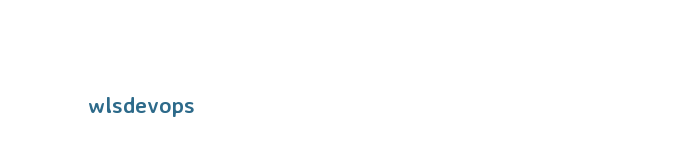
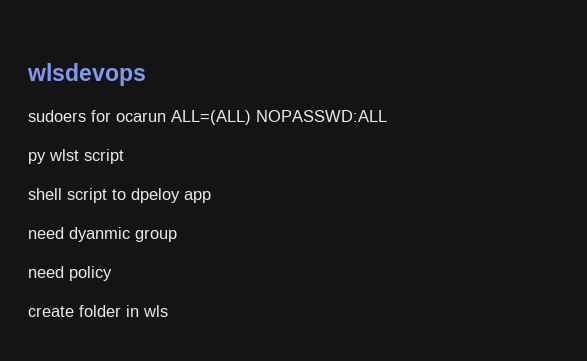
+ sudoers for ocarun ALL=(ALL) NOPASSWD:ALL
+ py wlst script
+ shell script to dpeloy app
+ need dyanmic group
+ need policy
+ create folder in wls

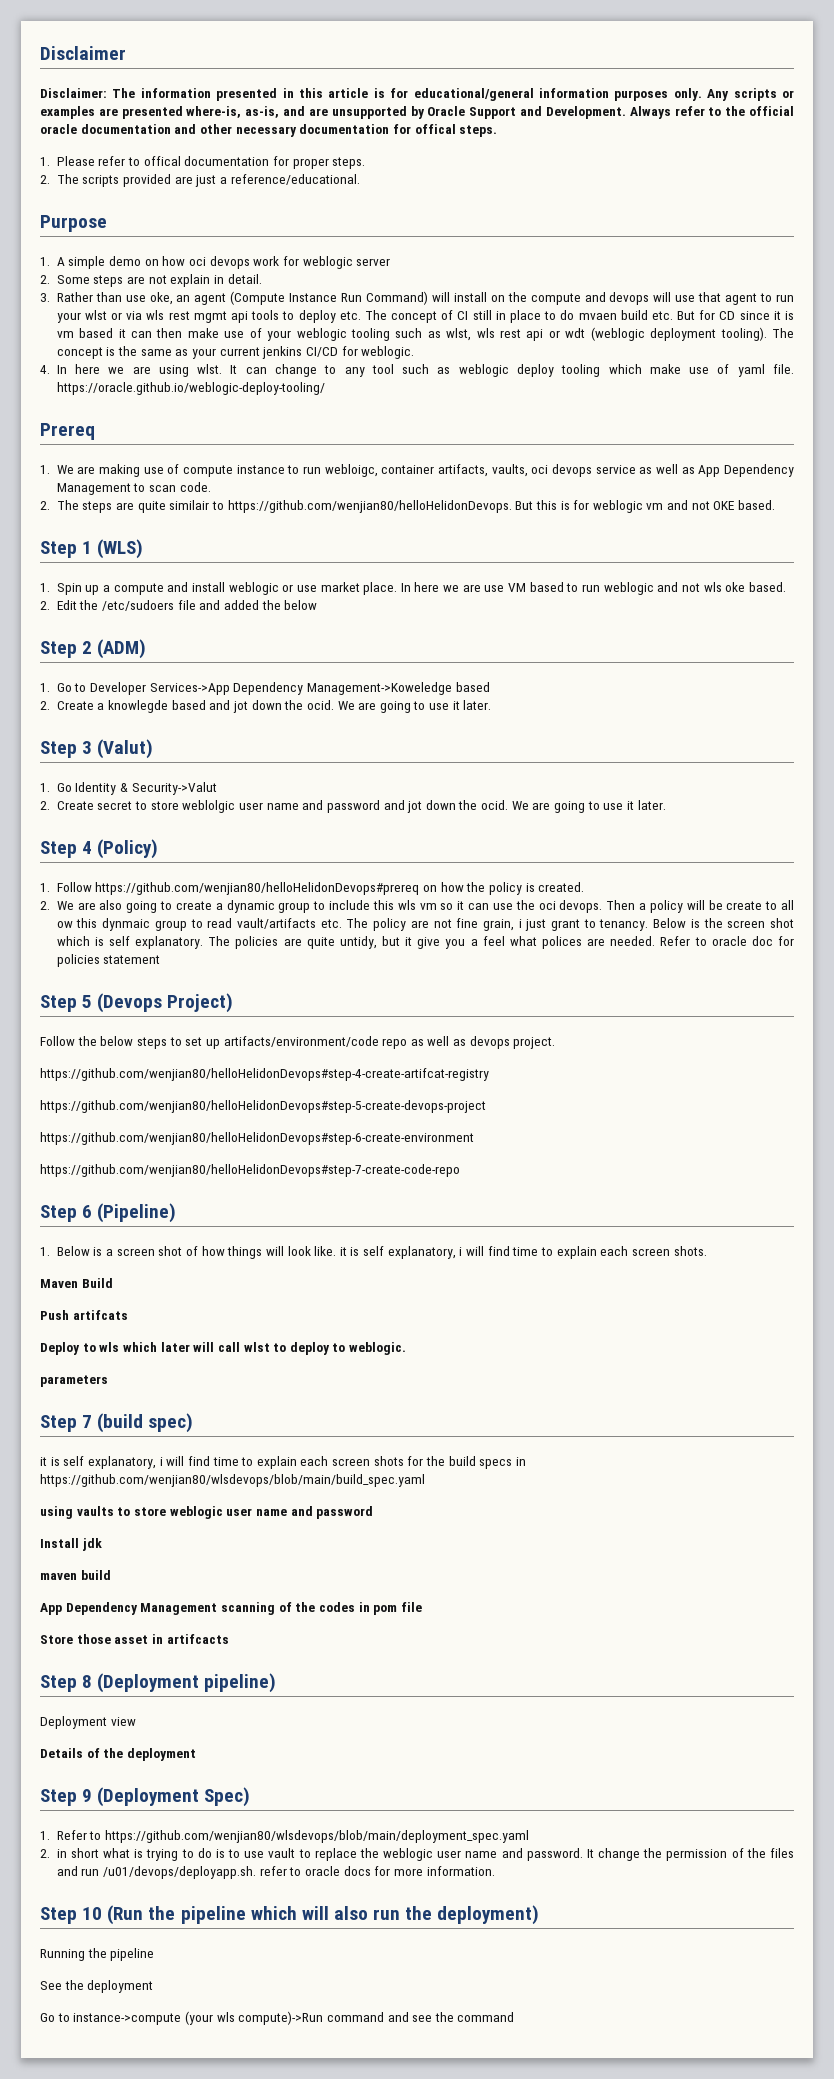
- wlsdevops
- sudoers for ocarun ALL=(ALL) NOPASSWD:ALL
- py wlst script
- shell script to dpeloy app
- need dyanmic group
- need policy
- create folder in wls
+ Disclaimer
+ Disclaimer: The information presented in this article is for educational/general information purposes only. Any scripts or examples are presented where-is, as-is, and are unsupported by Oracle Support and Development. Always refer to the official oracle documentation and other necessary documentation for offical steps.
+ 1. Please refer to offical documentation for proper steps.
+ 2. The scripts provided are just a reference/educational.
+ Purpose
+ 1. A simple demo on how oci devops work for weblogic server
+ 2. Some steps are not explain in detail.
+ 3. Rather than use oke, an agent (Compute Instance Run Command) will install on the compute and devops will use that agent to run your wlst or via wls rest mgmt api tools to deploy etc. The concept of CI still in place to do mvaen build etc. But for CD since it is vm based it can then make use of your weblogic tooling such as wlst, wls rest api or wdt (weblogic deployment tooling). The concept is the same as your current jenkins CI/CD for weblogic.
+ 4. In here we are using wlst. It can change to any tool such as weblogic deploy tooling which make use of yaml file. https://oracle.github.io/weblogic-deploy-tooling/
+ Prereq
+ 1. We are making use of compute instance to run webloigc, container artifacts, vaults, oci devops service as well as App Dependency Management to scan code.
+ 2. The steps are quite similair to https://github.com/wenjian80/helloHelidonDevops. But this is for weblogic vm and not OKE based.
+ Step 1 (WLS)
+ 1. Spin up a compute and install weblogic or use market place. In here we are use VM based to run weblogic and not wls oke based.
+ 2. Edit the /etc/sudoers file and added the below
+ Step 2 (ADM)
+ 1. Go to Developer Services->App Dependency Management->Koweledge based
+ 2. Create a knowlegde based and jot down the ocid. We are going to use it later.
+ Step 3 (Valut)
+ 1. Go Identity & Security->Valut
+ 2. Create secret to store weblolgic user name and password and jot down the ocid. We are going to use it later.
+ Step 4 (Policy)
+ 1. Follow https://github.com/wenjian80/helloHelidonDevops#prereq on how the policy is created.
+ 2. We are also going to create a dynamic group to include this wls vm so it can use the oci devops. Then a policy will be create to all ow this dynmaic group to read vault/artifacts etc. The policy are not fine grain, i just grant to tenancy. Below is the screen shot which is self explanatory. The policies are quite untidy, but it give you a feel what polices are needed. Refer to oracle doc for policies statement
+ Step 5 (Devops Project)
+ Follow the below steps to set up artifacts/environment/code repo as well as devops project.
+ https://github.com/wenjian80/helloHelidonDevops#step-4-create-artifcat-registry
+ https://github.com/wenjian80/helloHelidonDevops#step-5-create-devops-project
+ https://github.com/wenjian80/helloHelidonDevops#step-6-create-environment
+ https://github.com/wenjian80/helloHelidonDevops#step-7-create-code-repo
+ Step 6 (Pipeline)
+ 1. Below is a screen shot of how things will look like. it is self explanatory, i will find time to explain each screen shots.
+ Maven Build
+ Push artifcats
+ Deploy to wls which later will call wlst to deploy to weblogic.
+ parameters
+ Step 7 (build spec)
+ it is self explanatory, i will find time to explain each screen shots for the build specs in https://github.com/wenjian80/wlsdevops/blob/main/build_spec.yaml
+ using vaults to store weblogic user name and password
+ Install jdk
+ maven build
+ App Dependency Management scanning of the codes in pom file
+ Store those asset in artifcacts
+ Step 8 (Deployment pipeline)
+ Deployment view
+ Details of the deployment
+ Step 9 (Deployment Spec)
+ 1. Refer to https://github.com/wenjian80/wlsdevops/blob/main/deployment_spec.yaml
+ 2. in short what is trying to do is to use vault to replace the weblogic user name and password. It change the permission of the files and run /u01/devops/deployapp.sh. refer to oracle docs for more information.
+ Step 10 (Run the pipeline which will also run the deployment)
+ Running the pipeline
+ See the deployment
+ Go to instance->compute (your wls compute)->Run command and see the command

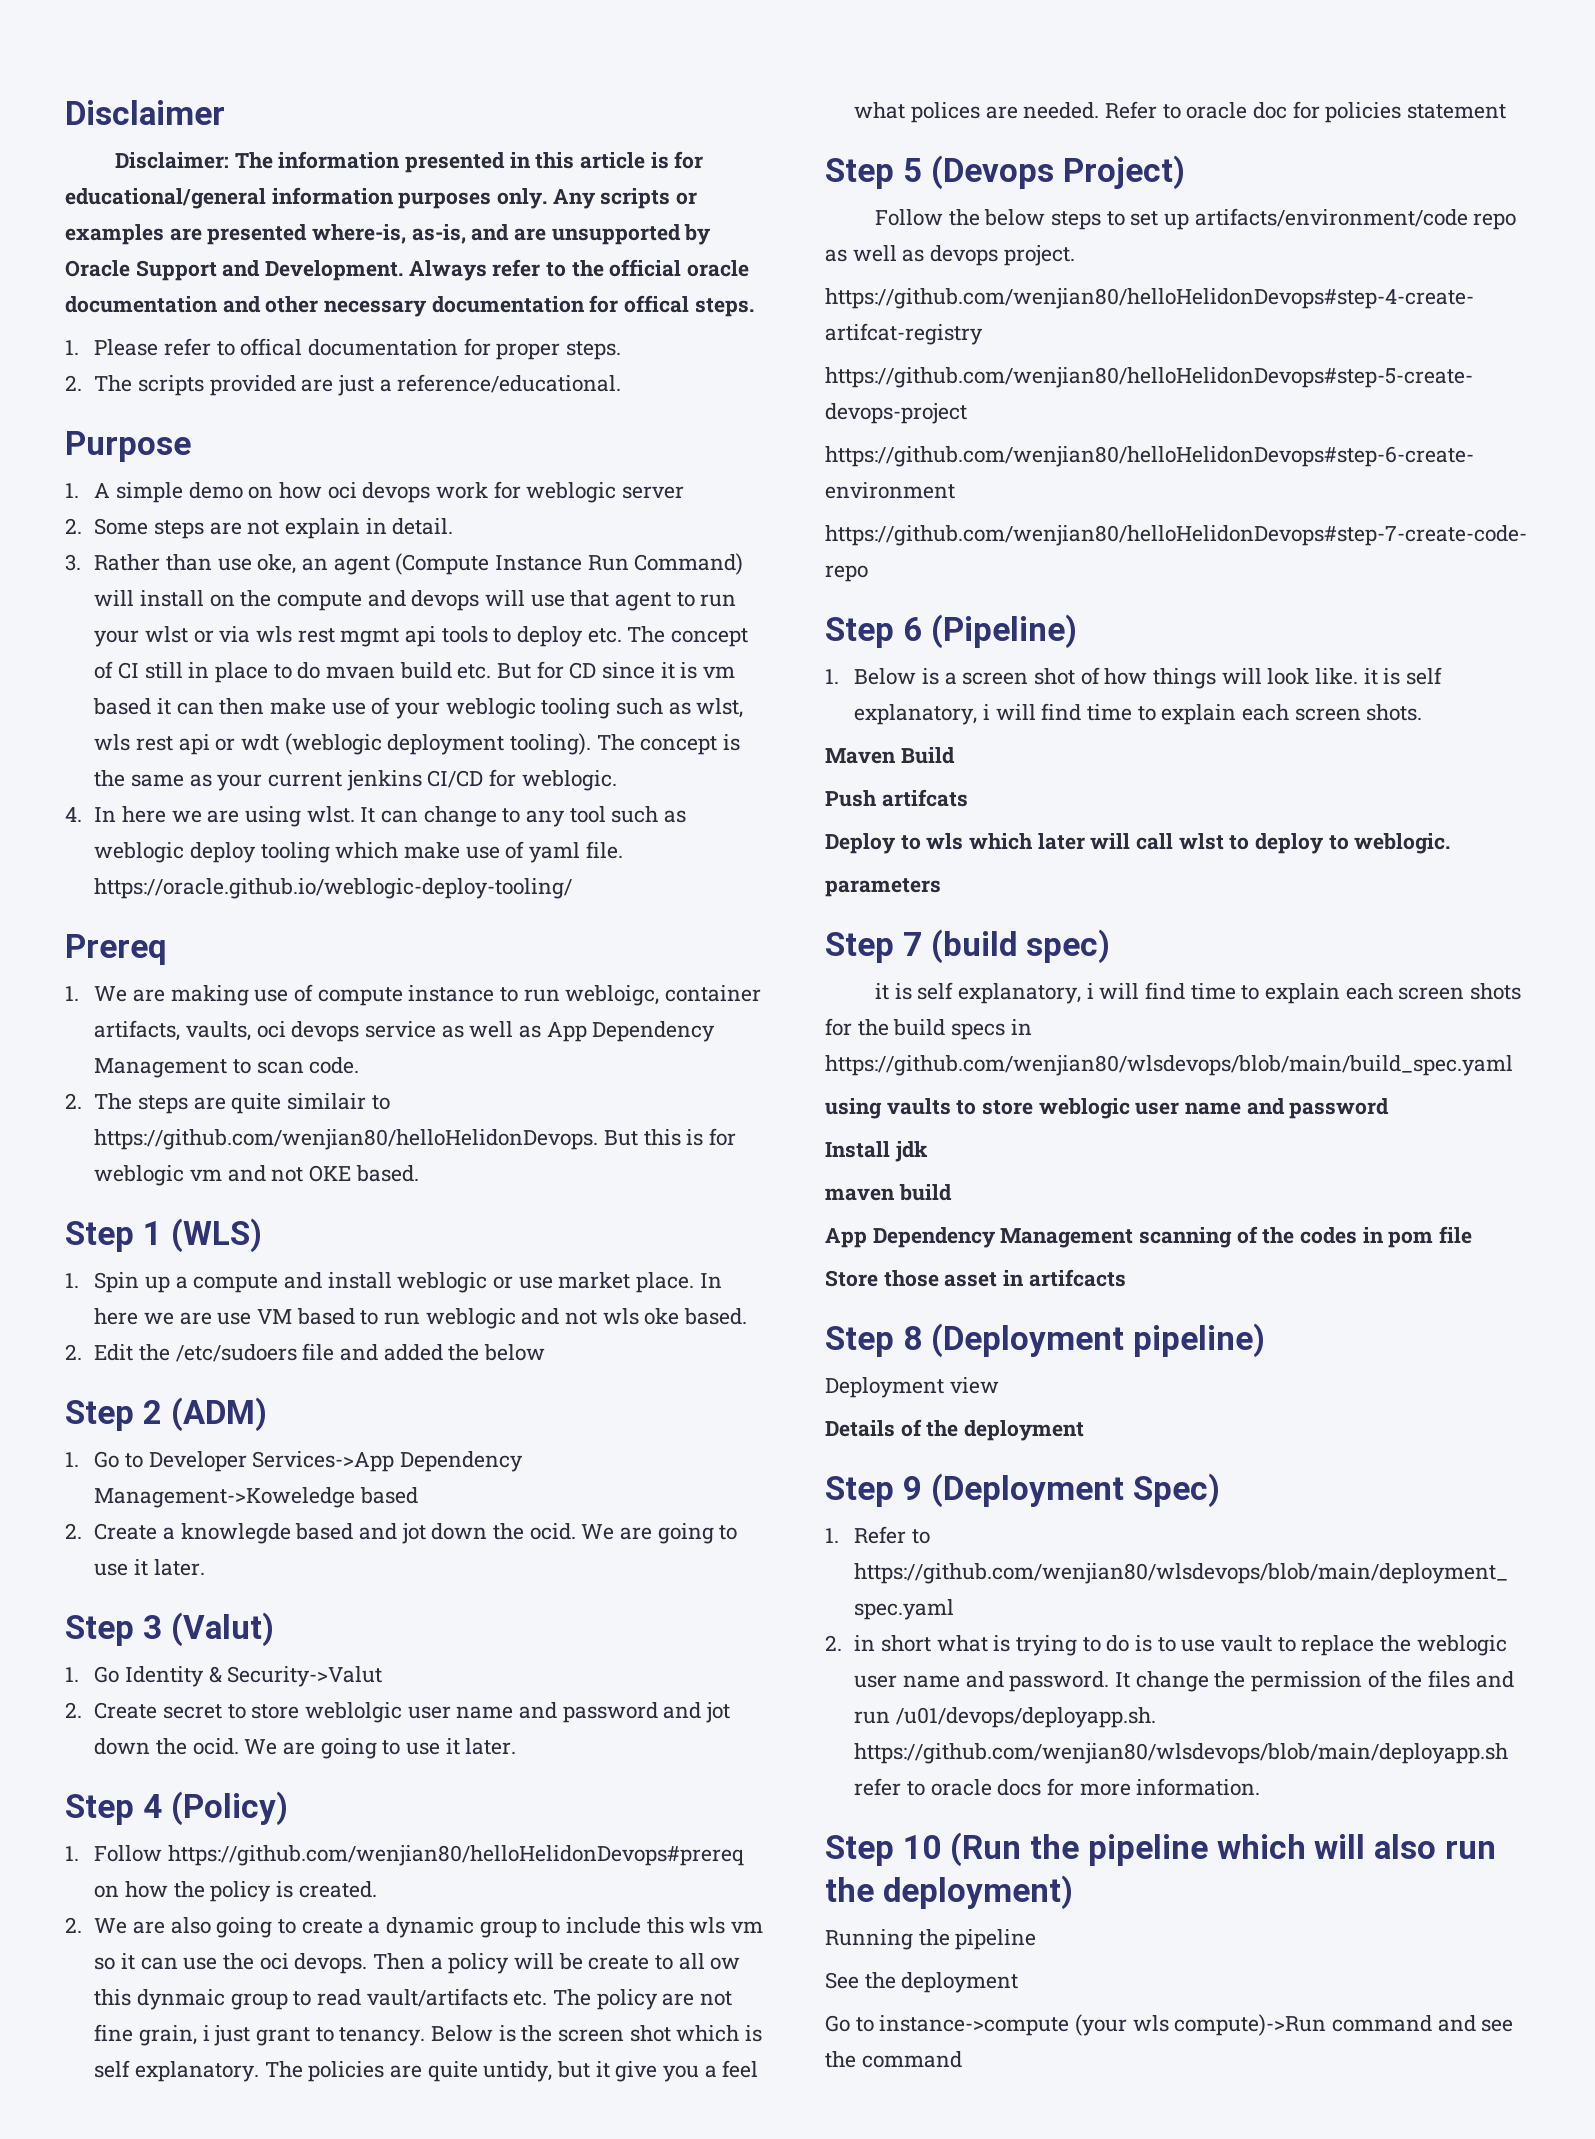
- It change the permission of the files and run /u01/devops/deployapp.sh. refer to oracle docs for more information.
+ It change the permission of the files and run /u01/devops/deployapp.sh. https://github.com/wenjian80/wlsdevops/blob/main/deployapp.sh refer to oracle docs for more information.

